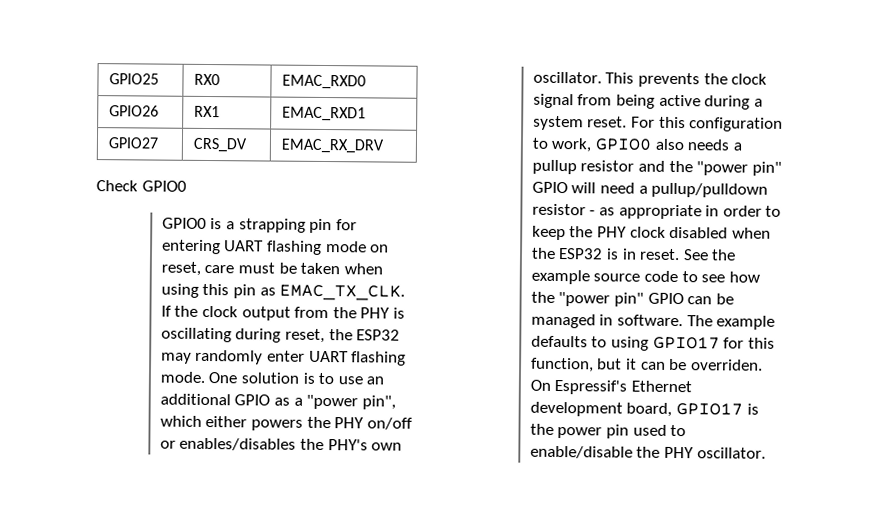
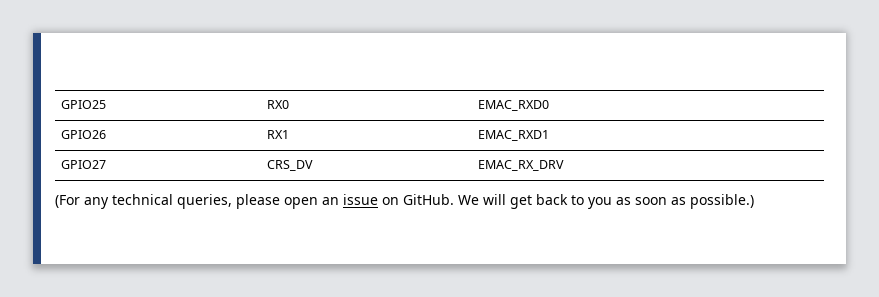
- Check GPIO0
- GPIO0 is a strapping pin for entering UART flashing mode on reset, care must be taken when using this pin as EMAC_TX_CLK. If the clock output from the PHY is oscillating during reset, the ESP32 may randomly enter UART flashing mode. One solution is to use an additional GPIO as a "power pin", which either powers the PHY on/off or enables/disables the PHY's own oscillator. This prevents the clock signal from being active during a system reset. For this configuration to work, GPIO0 also needs a pullup resistor and the "power pin" GPIO will need a pullup/pulldown resistor - as appropriate in order to keep the PHY clock disabled when the ESP32 is in reset. See the example source code to see how the "power pin" GPIO can be managed in software. The example defaults to using GPIO17 for this function, but it can be overriden. On Espressif's Ethernet development board, GPIO17 is the power pin used to enable/disable the PHY oscillator.
+ (For any technical queries, please open an issue on GitHub. We will get back to you as soon as possible.)

